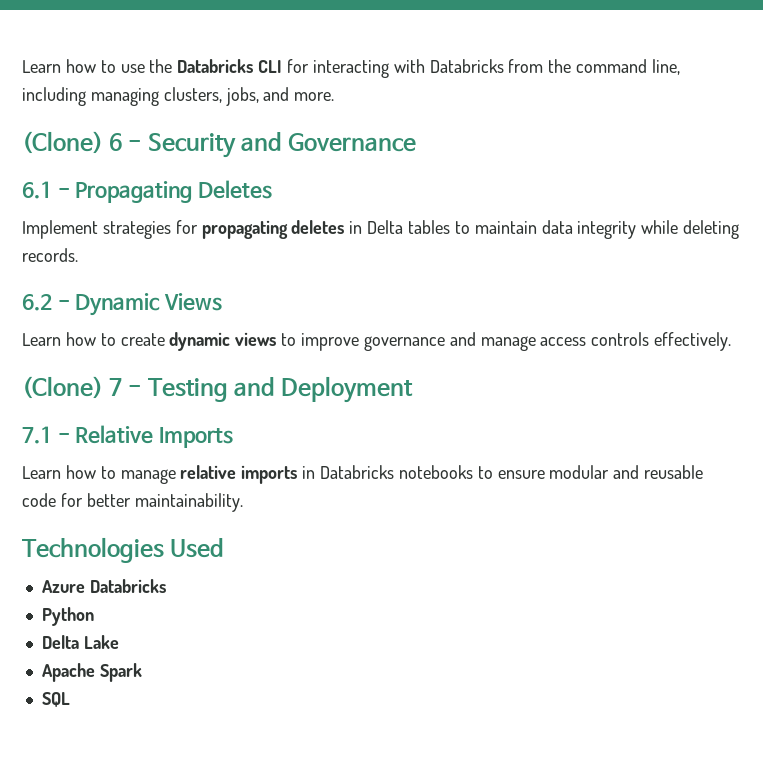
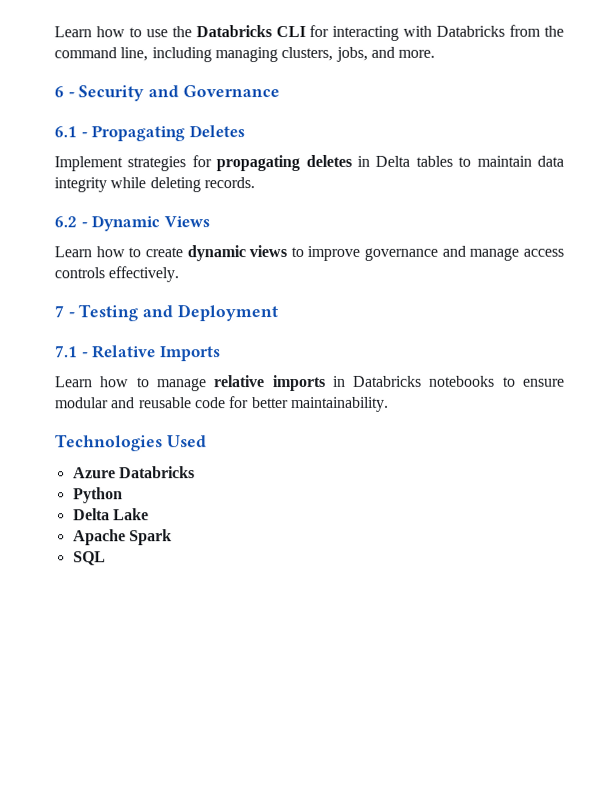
- (Clone) 6 - Security and Governance
+ 6 - Security and Governance
- (Clone) 7 - Testing and Deployment
+ 7 - Testing and Deployment

